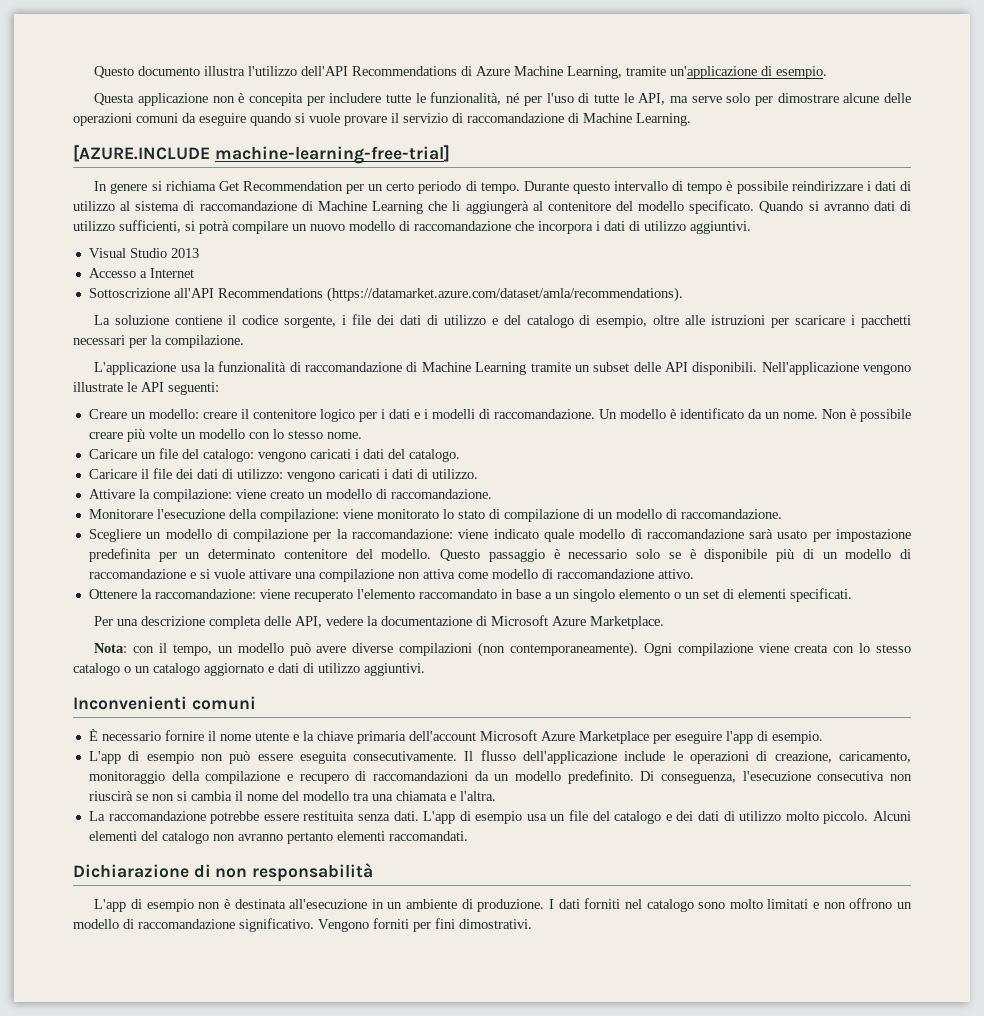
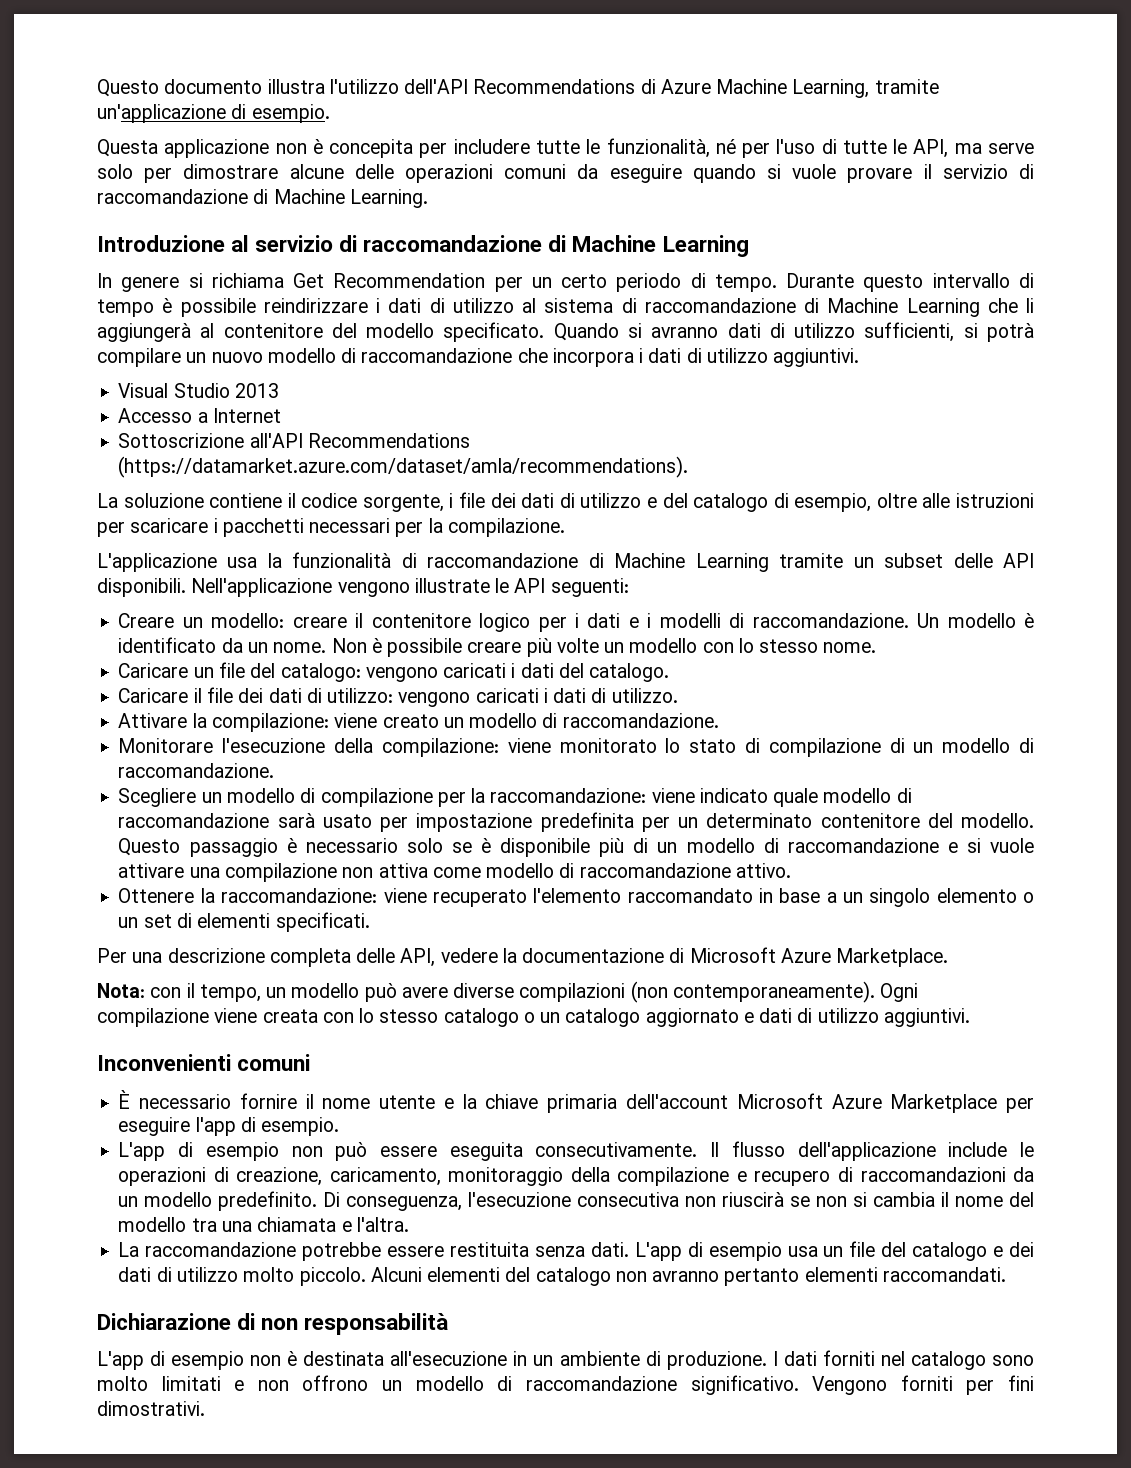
- [AZURE.INCLUDE machine-learning-free-trial]
+ Introduzione al servizio di raccomandazione di Machine Learning

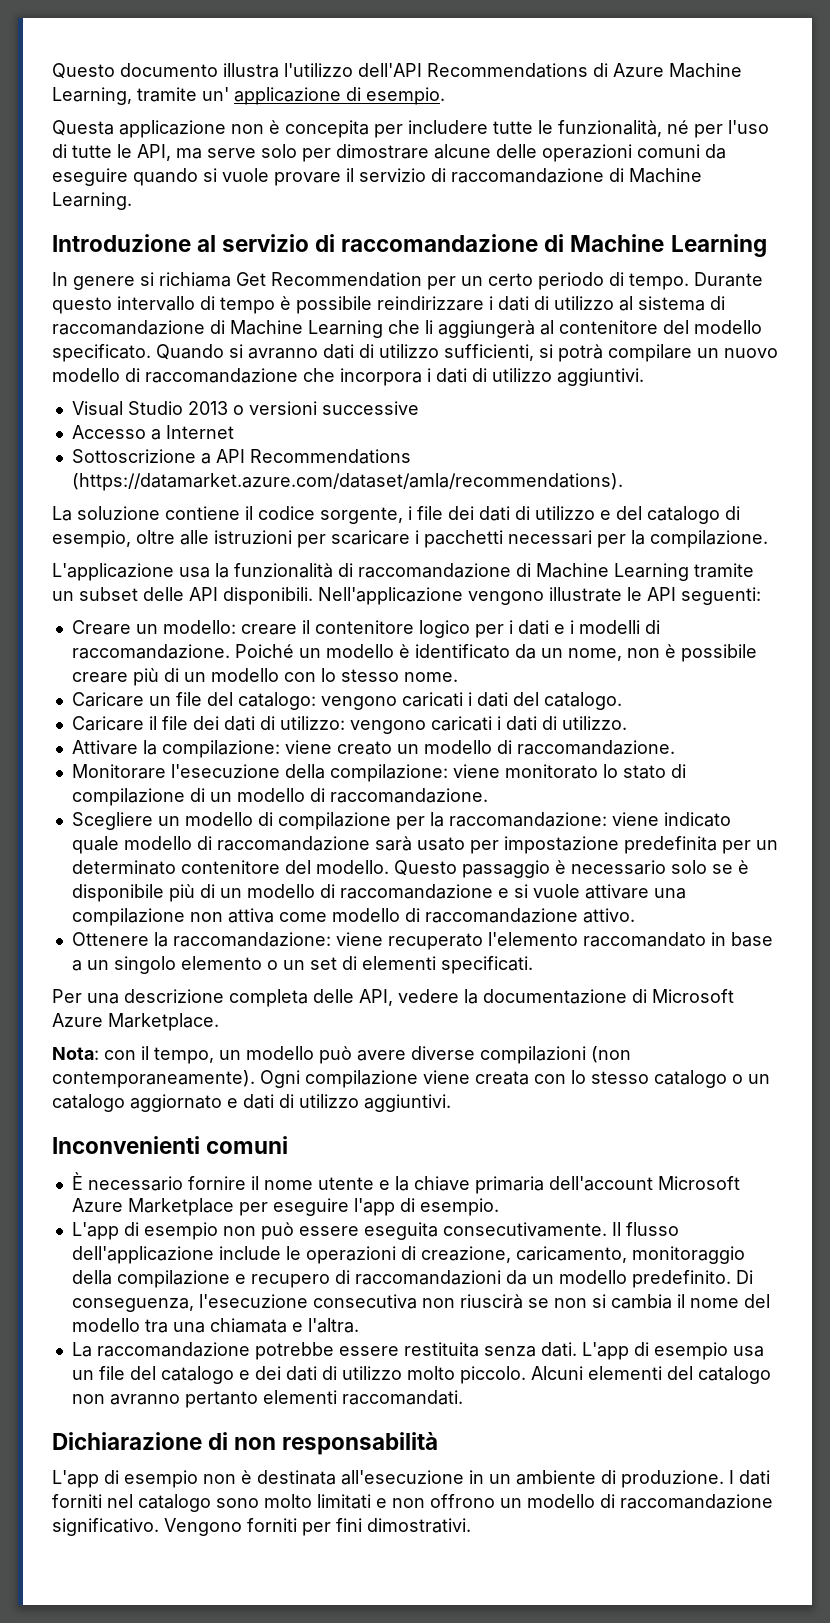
- Questo documento illustra l'utilizzo dell'API Recommendations di Azure Machine Learning, tramite un'applicazione di esempio.
+ Questo documento illustra l'utilizzo dell'API Recommendations di Azure Machine Learning, tramite un' applicazione di esempio.
- Visual Studio 2013
+ Visual Studio 2013 o versioni successive
- Sottoscrizione all'API Recommendations (https://datamarket.azure.com/dataset/amla/recommendations).
+ Sottoscrizione a API Recommendations (https://datamarket.azure.com/dataset/amla/recommendations).
- Un modello è identificato da un nome. Non è possibile creare più volte un modello con lo stesso nome.
+ Poiché un modello è identificato da un nome, non è possibile creare più di un modello con lo stesso nome.

